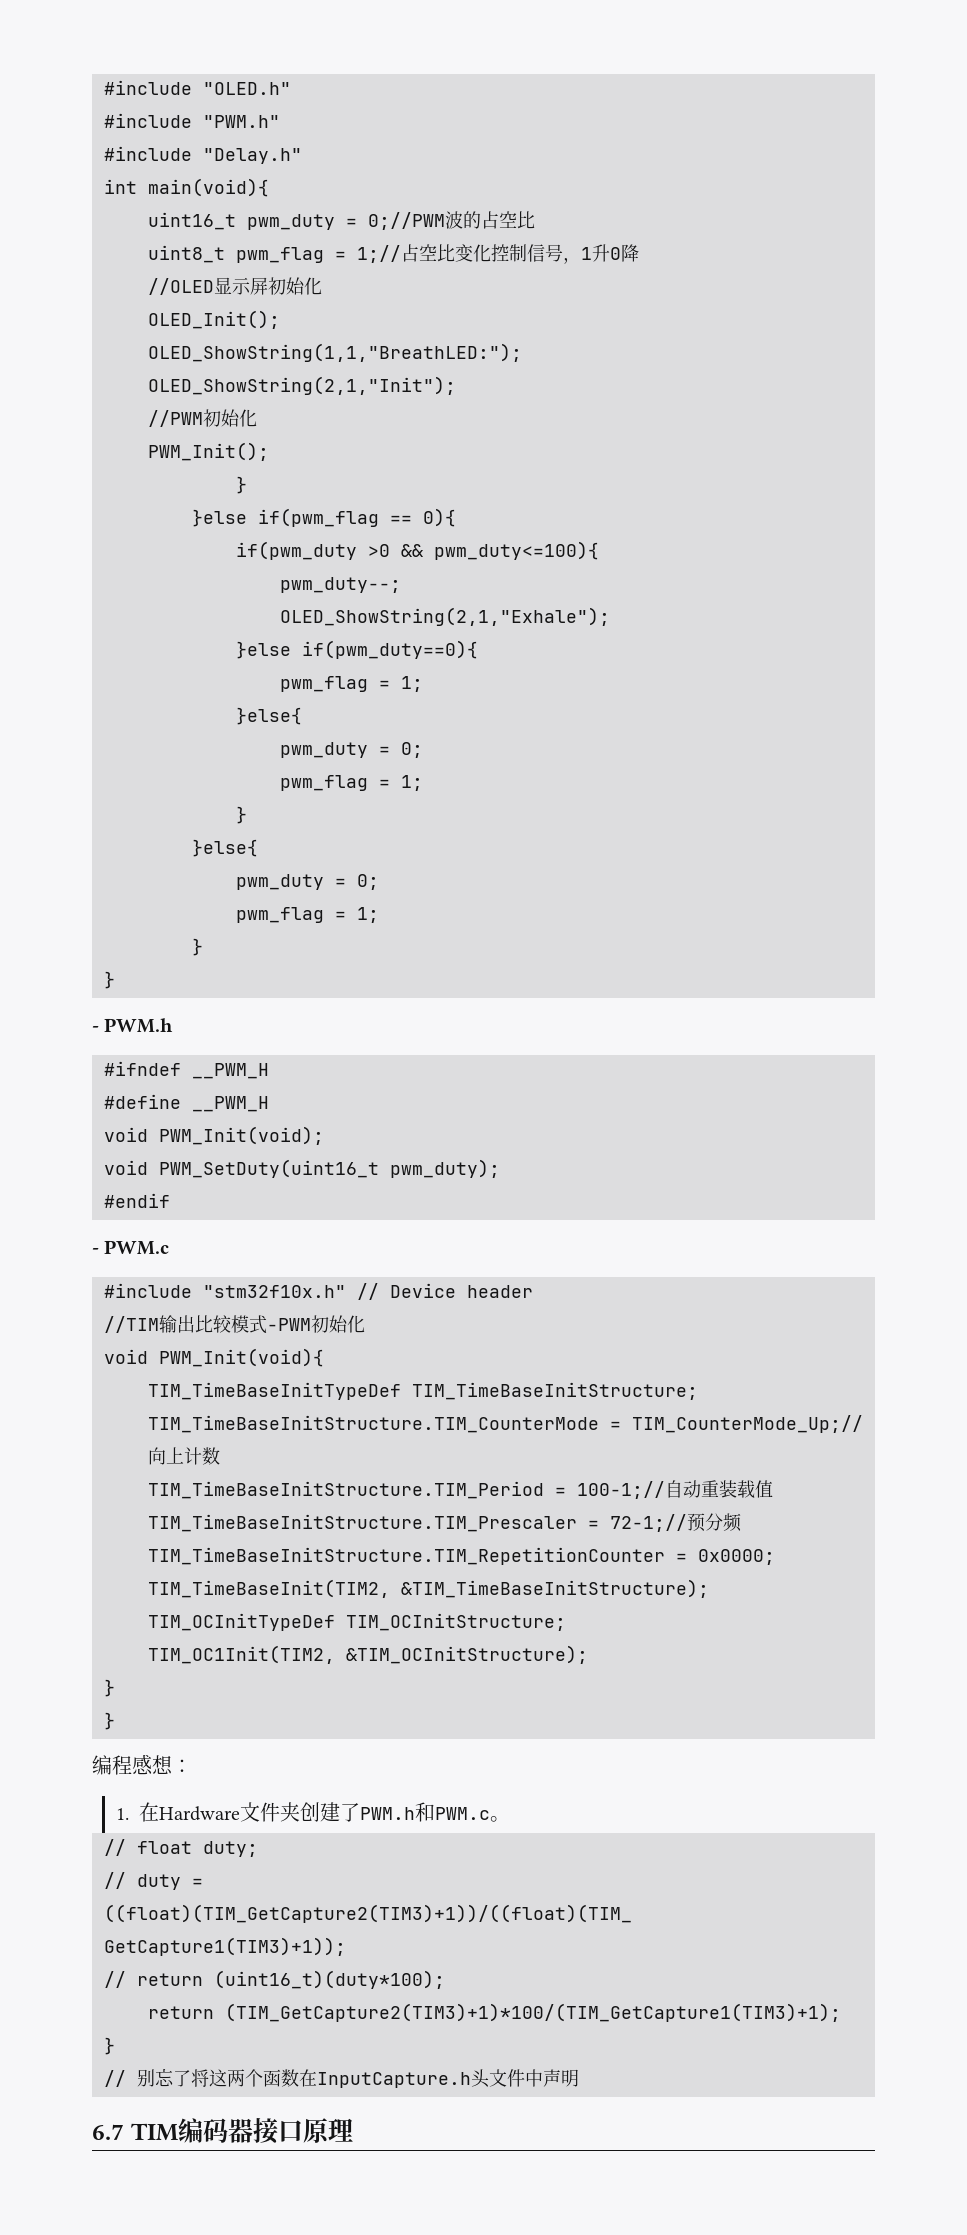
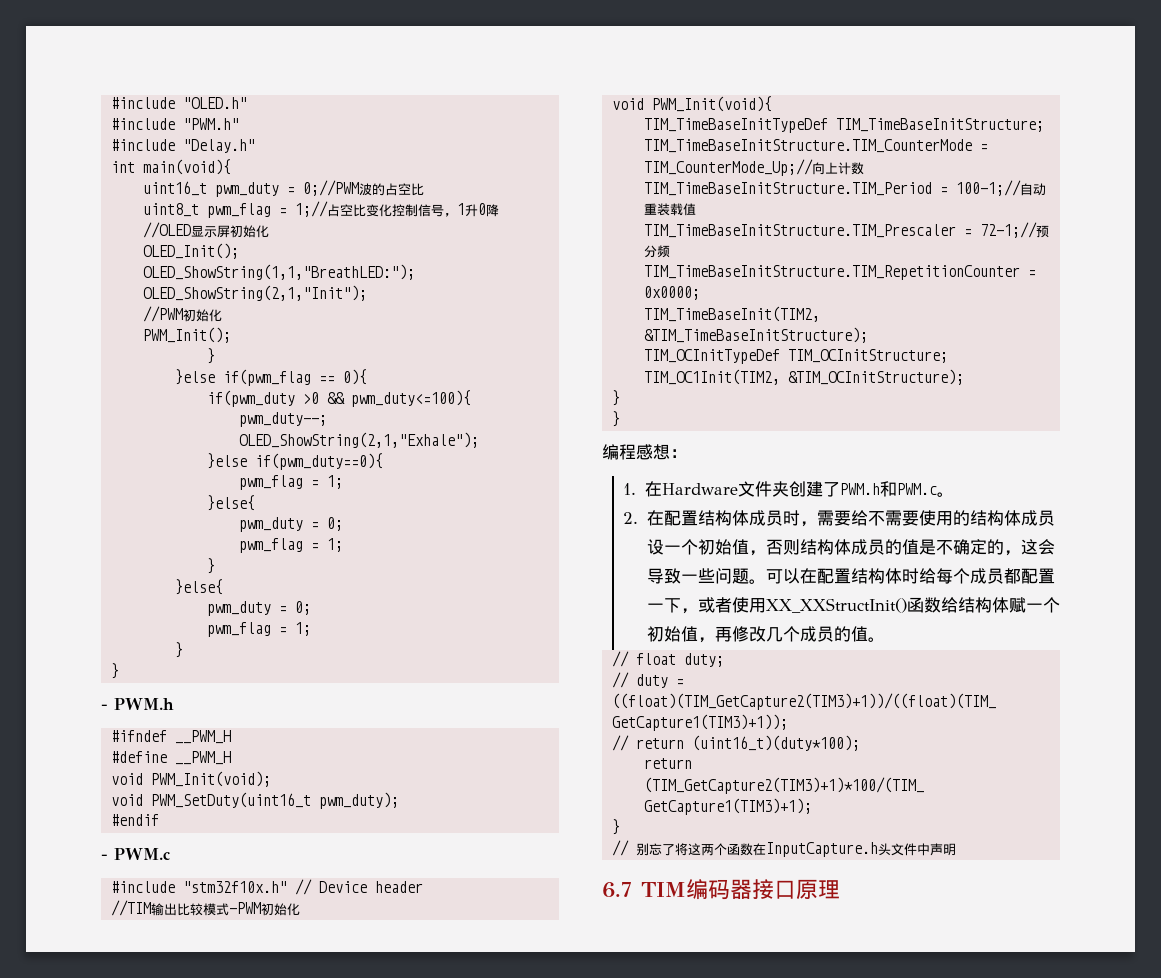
+ 2.在配置结构体成员时，需要给不需要使用的结构体成员设一个初始值，否则结构体成员的值是不确定的，这会导致一些问题。可以在配置结构体时给每个成员都配置一下，或者使用XX_XXStructInit()函数给结构体赋一个初始值，再修改几个成员的值。

